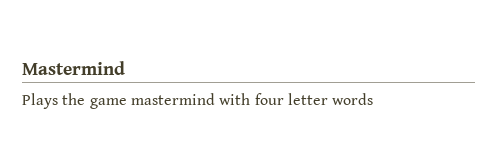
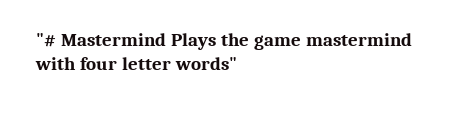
- Mastermind
- Plays the game mastermind with four letter words
+ "# Mastermind Plays the game mastermind with four letter words"

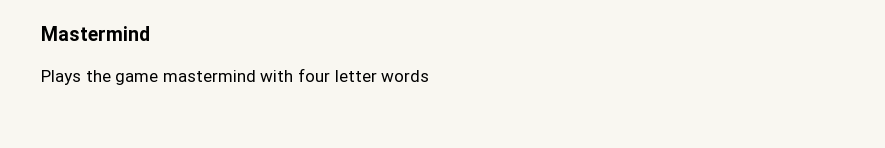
- "# Mastermind Plays the game mastermind with four letter words"
+ Mastermind
+ Plays the game mastermind with four letter words

